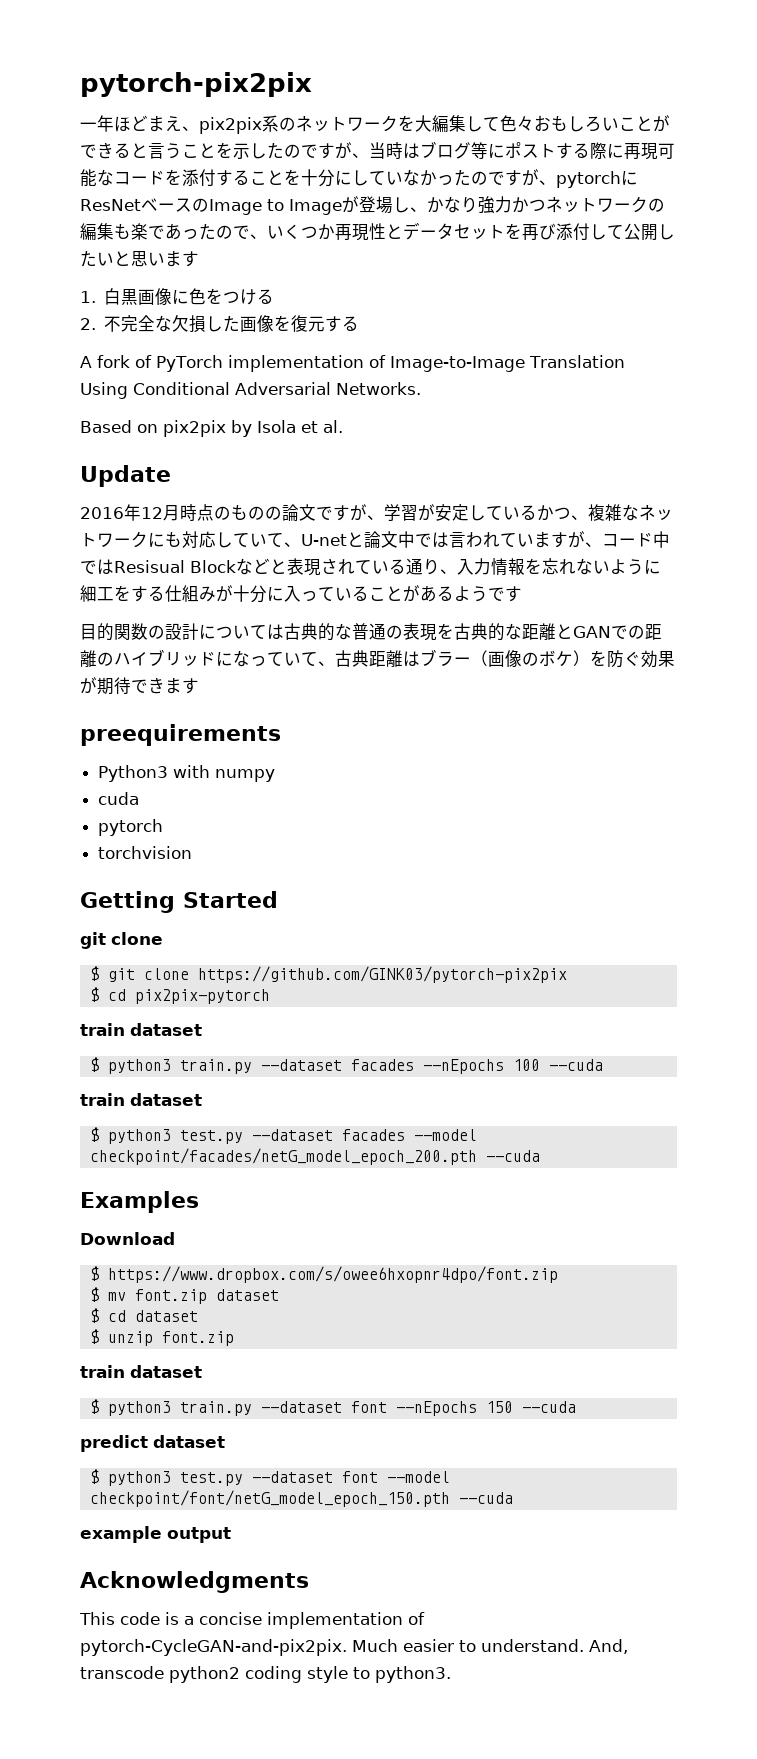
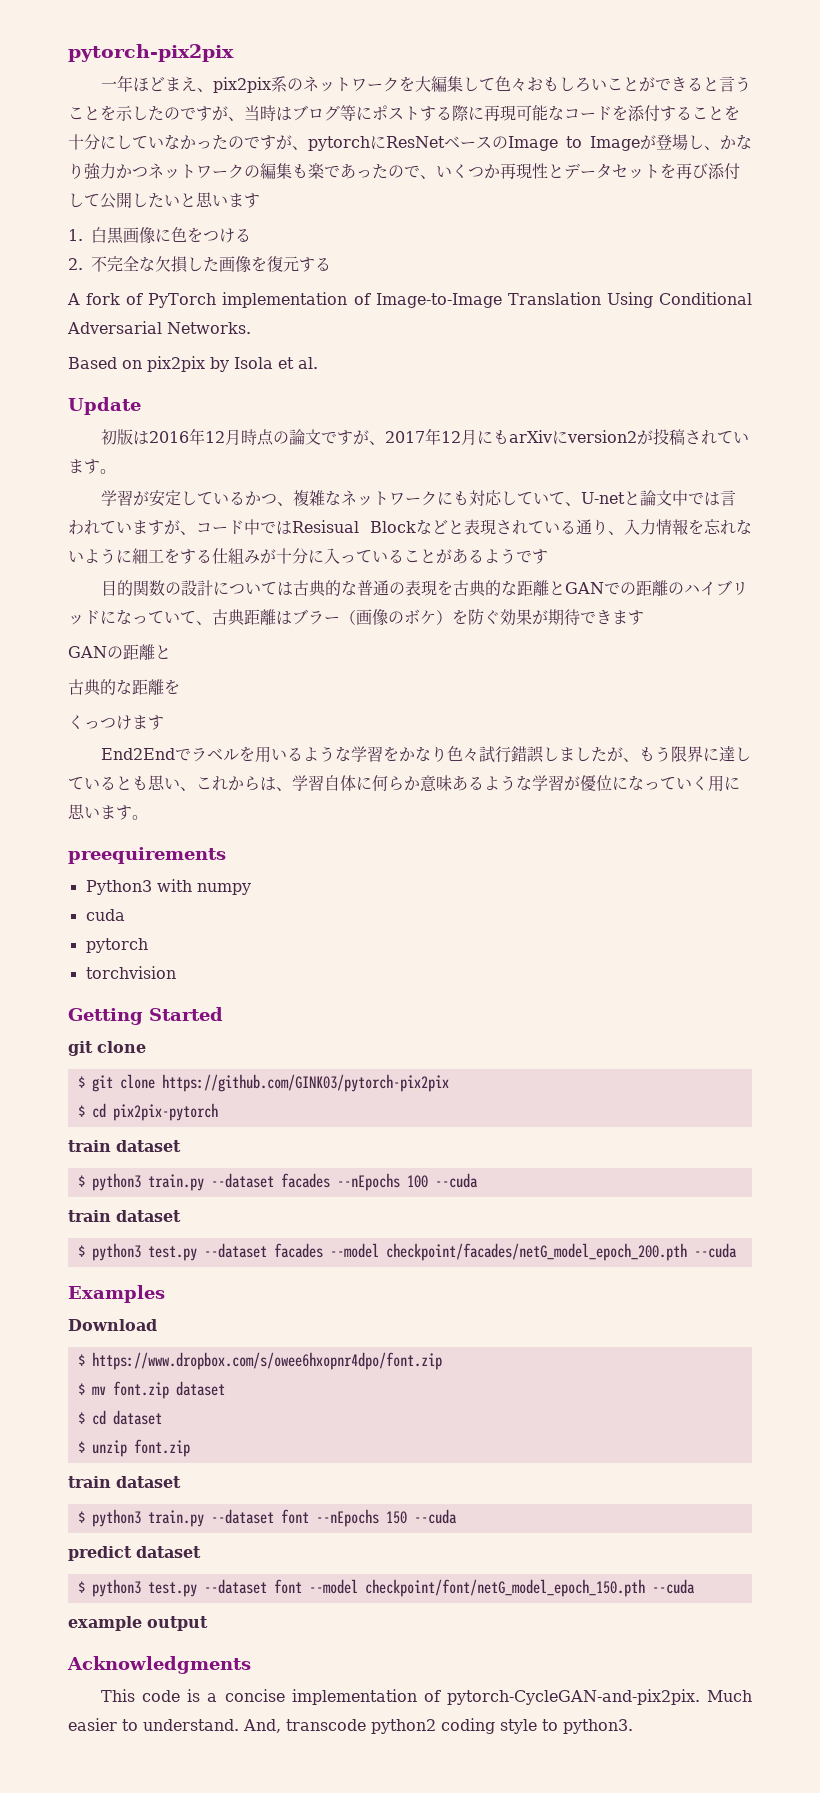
- 2016年12月時点のものの論文ですが、学習が安定しているかつ、複雑なネットワークにも対応していて、U-netと論文中では言われていますが、コード中ではResisual Blockなどと表現されている通り、入力情報を忘れないように細工をする仕組みが十分に入っていることがあるようです
+ 初版は2016年12月時点の論文ですが、2017年12月にもarXivにversion2が投稿されています。
+ 学習が安定しているかつ、複雑なネットワークにも対応していて、U-netと論文中では言われていますが、コード中ではResisual Blockなどと表現されている通り、入力情報を忘れないように細工をする仕組みが十分に入っていることがあるようです
+ GANの距離と
+ 古典的な距離を
+ くっつけます
+ End2Endでラベルを用いるような学習をかなり色々試行錯誤しましたが、もう限界に達しているとも思い、これからは、学習自体に何らか意味あるような学習が優位になっていく用に思います。

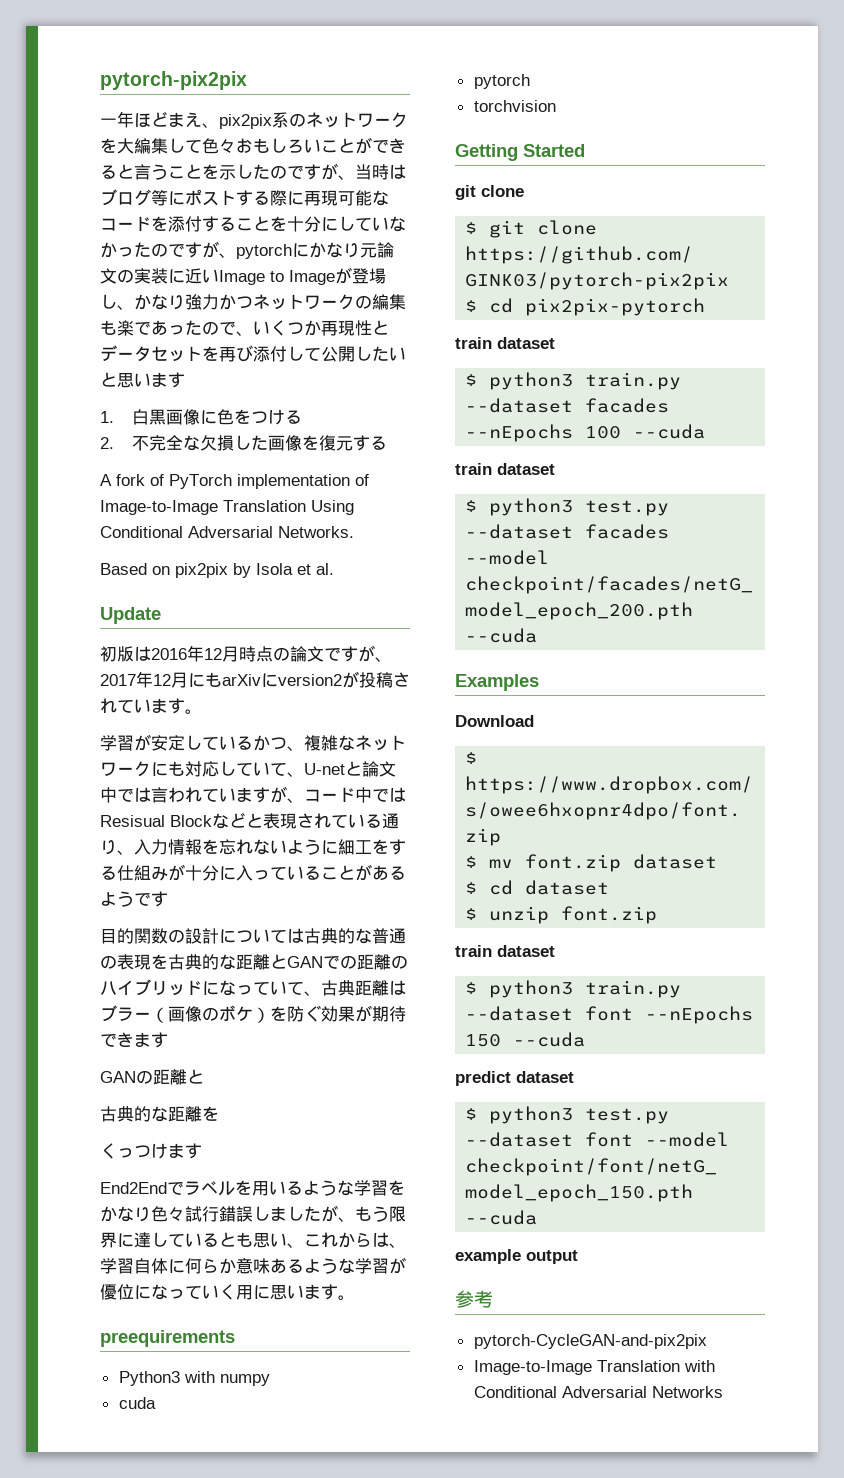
- 一年ほどまえ、pix2pix系のネットワークを大編集して色々おもしろいことができると言うことを示したのですが、当時はブログ等にポストする際に再現可能なコードを添付することを十分にしていなかったのですが、pytorchにResNetベースのImage to Imageが登場し、かなり強力かつネットワークの編集も楽であったので、いくつか再現性とデータセットを再び添付して公開したいと思います
+ 一年ほどまえ、pix2pix系のネットワークを大編集して色々おもしろいことができると言うことを示したのですが、当時はブログ等にポストする際に再現可能なコードを添付することを十分にしていなかったのですが、pytorchにかなり元論文の実装に近いImage to Imageが登場し、かなり強力かつネットワークの編集も楽であったので、いくつか再現性とデータセットを再び添付して公開したいと思います
- Acknowledgments
- This code is a concise implementation of pytorch-CycleGAN-and-pix2pix. Much easier to understand. And, transcode python2 coding style to python3.
+ 参考
+ pytorch-CycleGAN-and-pix2pix
+ Image-to-Image Translation with Conditional Adversarial Networks

